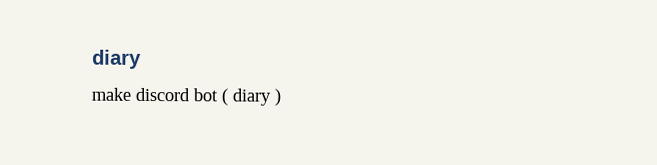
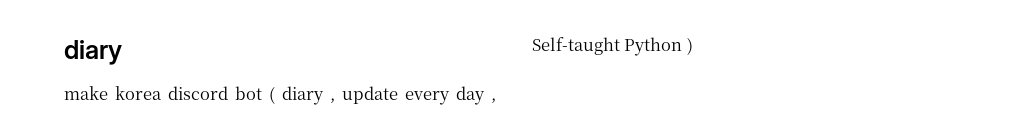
- make discord bot ( diary )
+ make korea discord bot ( diary , update every day , Self-taught Python )

